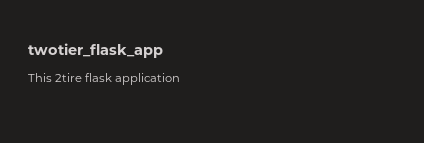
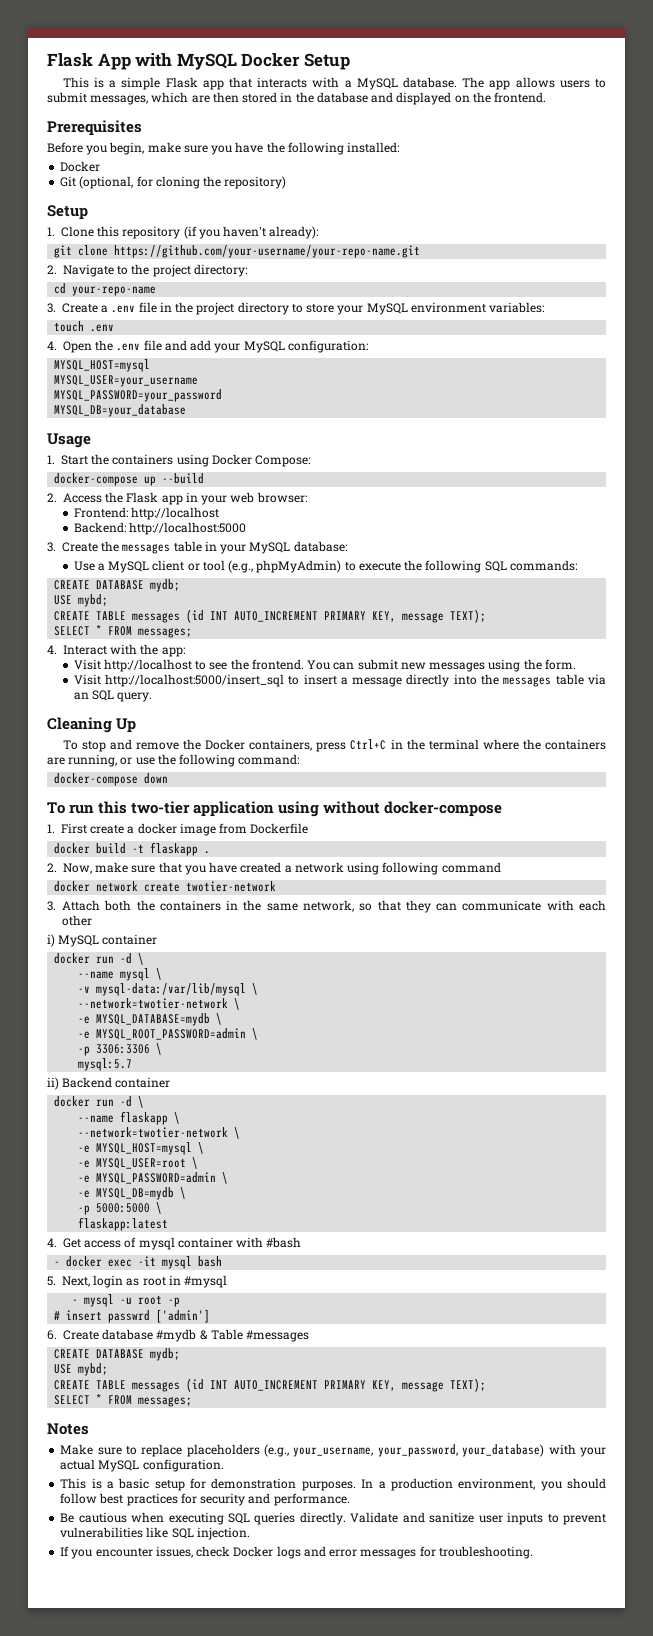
- twotier_flask_app
- This 2tire flask application
+ Flask App with MySQL Docker Setup
+ This is a simple Flask app that interacts with a MySQL database. The app allows users to submit messages, which are then stored in the database and displayed on the frontend.
+ Prerequisites
+ Before you begin, make sure you have the following installed:
+ Docker
+ Git (optional, for cloning the repository)
+ Setup
+ 1. Clone this repository (if you haven't already):
+ git clone https://github.com/your-username/your-repo-name.git
+ 2. Navigate to the project directory:
+ cd your-repo-name
+ 3. Create a .env file in the project directory to store your MySQL environment variables:
+ touch .env
+ 4. Open the .env file and add your MySQL configuration:
+ MYSQL_HOST=mysql
+ MYSQL_USER=your_username
+ MYSQL_PASSWORD=your_password
+ MYSQL_DB=your_database
+ Usage
+ 1. Start the containers using Docker Compose:
+ docker-compose up --build
+ 2. Access the Flask app in your web browser:
+ Frontend: http://localhost
+ Backend: http://localhost:5000
+ 3. Create the messages table in your MySQL database:
+ Use a MySQL client or tool (e.g., phpMyAdmin) to execute the following SQL commands:
+ CREATE DATABASE mydb;
+ USE mybd;
+ CREATE TABLE messages (id INT AUTO_INCREMENT PRIMARY KEY, message TEXT);
+ SELECT * FROM messages;
+ 4. Interact with the app:
+ Visit http://localhost to see the frontend. You can submit new messages using the form.
+ Visit http://localhost:5000/insert_sql to insert a message directly into the messages table via an SQL query.
+ Cleaning Up
+ To stop and remove the Docker containers, press Ctrl+C in the terminal where the containers are running, or use the following command:
+ docker-compose down
+ To run this two-tier application using without docker-compose
+ 1. First create a docker image from Dockerfile
+ docker build -t flaskapp .
+ 2. Now, make sure that you have created a network using following command
+ docker network create twotier-network
+ 3. Attach both the containers in the same network, so that they can communicate with each other
+ i) MySQL container
+ docker run -d \
+ --name mysql \
+ -v mysql-data:/var/lib/mysql \
+ --network=twotier-network \
+ -e MYSQL_DATABASE=mydb \
+ -e MYSQL_ROOT_PASSWORD=admin \
+ -p 3306:3306 \
+ mysql:5.7
+ ii) Backend container
+ docker run -d \
+ --name flaskapp \
+ --network=twotier-network \
+ -e MYSQL_HOST=mysql \
+ -e MYSQL_USER=root \
+ -e MYSQL_PASSWORD=admin \
+ -e MYSQL_DB=mydb \
+ -p 5000:5000 \
+ flaskapp:latest
+ 4. Get access of mysql container with #bash
+ - docker exec -it mysql bash
+ 5. Next, login as root in #mysql
+ - mysql -u root -p
+ # insert passwrd ['admin']
+ 6. Create database #mydb & Table #messages
+ CREATE DATABASE mydb;
+ USE mybd;
+ CREATE TABLE messages (id INT AUTO_INCREMENT PRIMARY KEY, message TEXT);
+ SELECT * FROM messages;
+ Notes
+ Make sure to replace placeholders (e.g., your_username, your_password, your_database) with your actual MySQL configuration.
+ This is a basic setup for demonstration purposes. In a production environment, you should follow best practices for security and performance.
+ Be cautious when executing SQL queries directly. Validate and sanitize user inputs to prevent vulnerabilities like SQL injection.
+ If you encounter issues, check Docker logs and error messages for troubleshooting.

